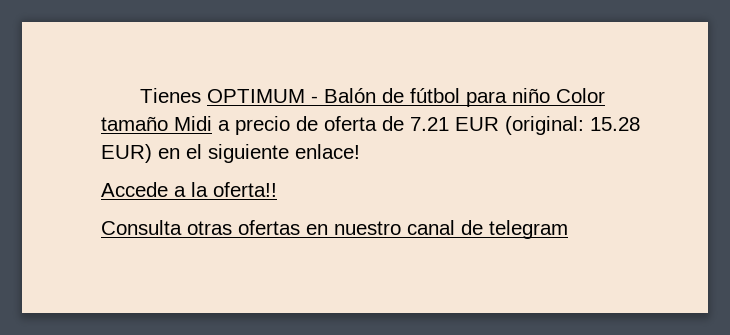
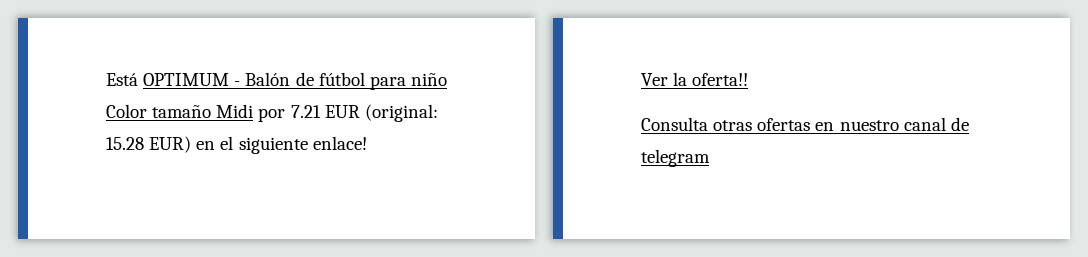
- Tienes OPTIMUM - Balón de fútbol para niño Color tamaño Midi a precio de oferta de 7.21 EUR (original: 15.28 EUR) en el siguiente enlace!
+ Está OPTIMUM - Balón de fútbol para niño Color tamaño Midi por 7.21 EUR (original: 15.28 EUR) en el siguiente enlace!
- Accede a la oferta!!
+ Ver la oferta!!

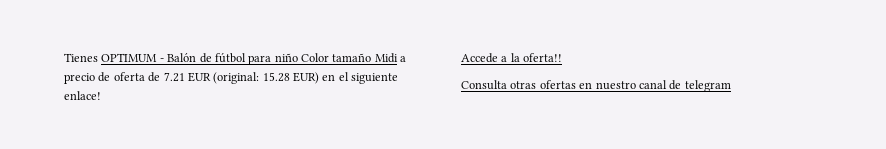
- Está OPTIMUM - Balón de fútbol para niño Color tamaño Midi por 7.21 EUR (original: 15.28 EUR) en el siguiente enlace!
+ Tienes OPTIMUM - Balón de fútbol para niño Color tamaño Midi a precio de oferta de 7.21 EUR (original: 15.28 EUR) en el siguiente enlace!
- Ver la oferta!!
+ Accede a la oferta!!

